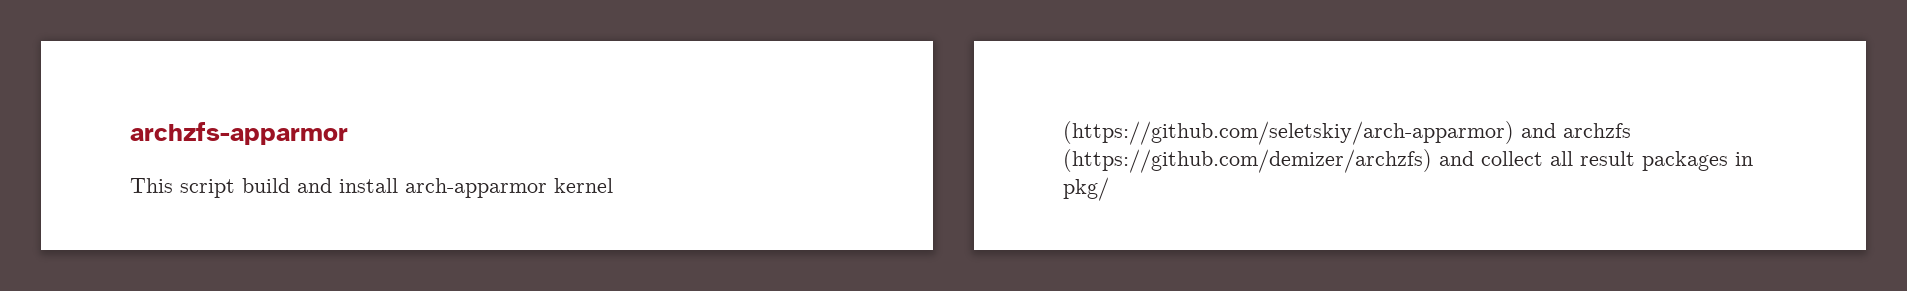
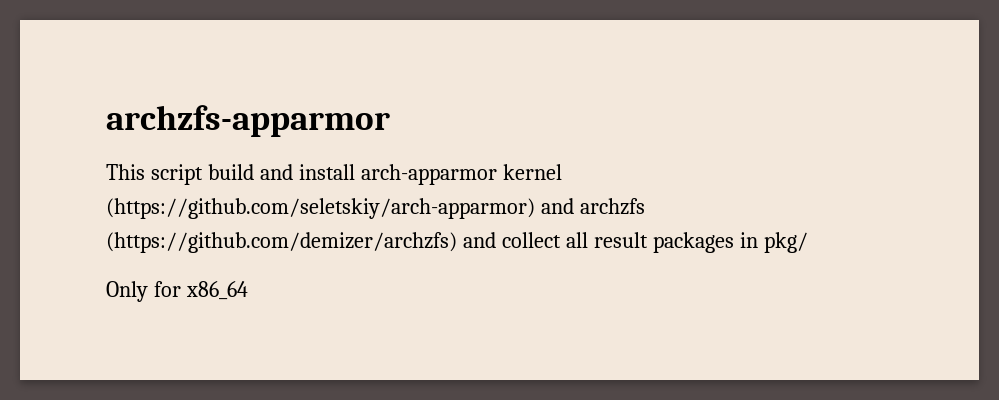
+ Only for x86_64

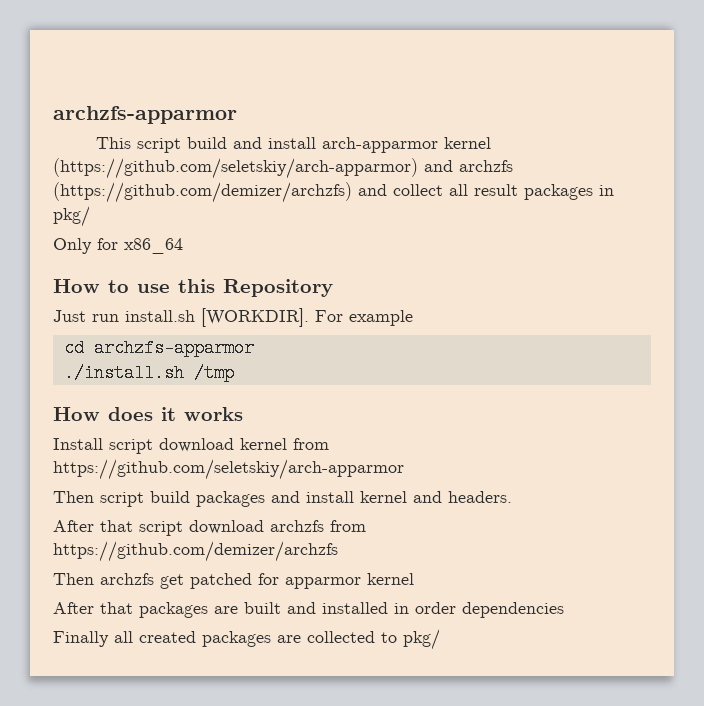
+ How to use this Repository
+ Just run install.sh [WORKDIR]. For example
+ cd archzfs-apparmor
+ ./install.sh /tmp
+ How does it works
+ Install script download kernel from https://github.com/seletskiy/arch-apparmor
+ Then script build packages and install kernel and headers.
+ After that script download archzfs from https://github.com/demizer/archzfs
+ Then archzfs get patched for apparmor kernel
+ After that packages are built and installed in order dependencies
+ Finally all created packages are collected to pkg/

